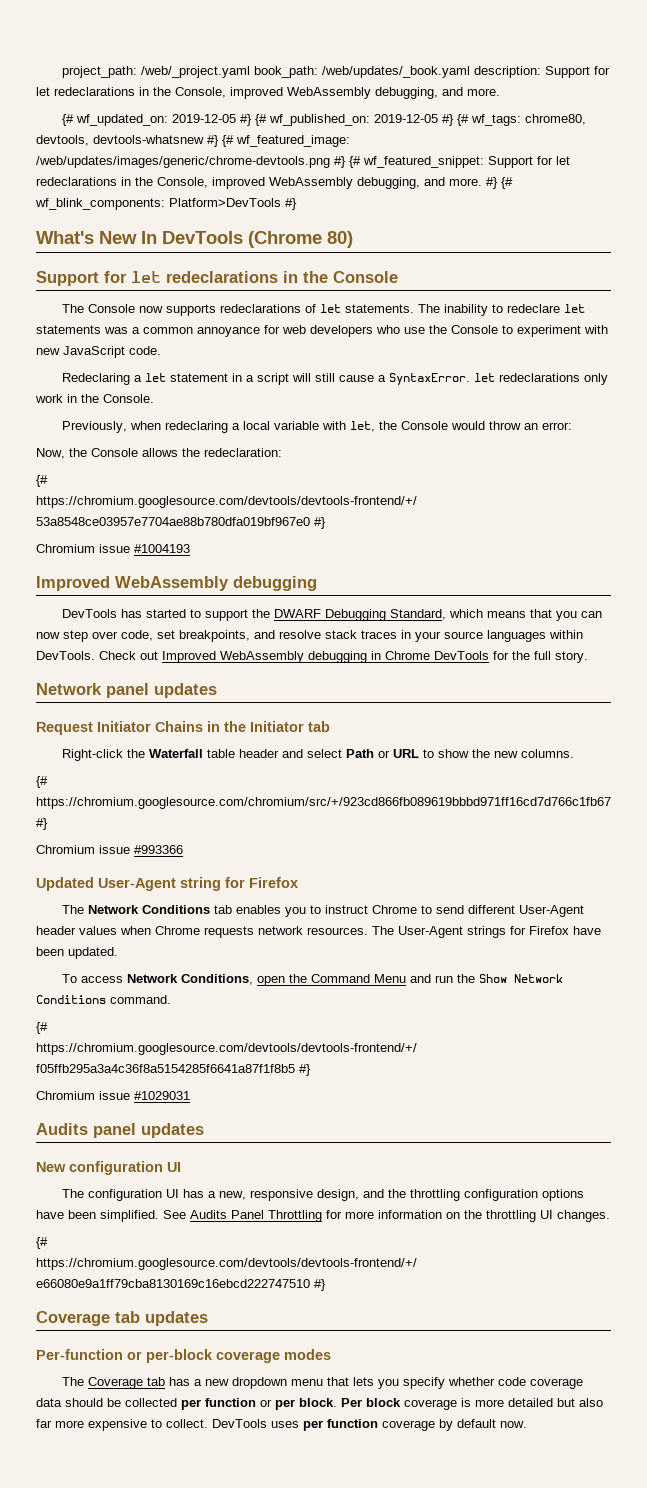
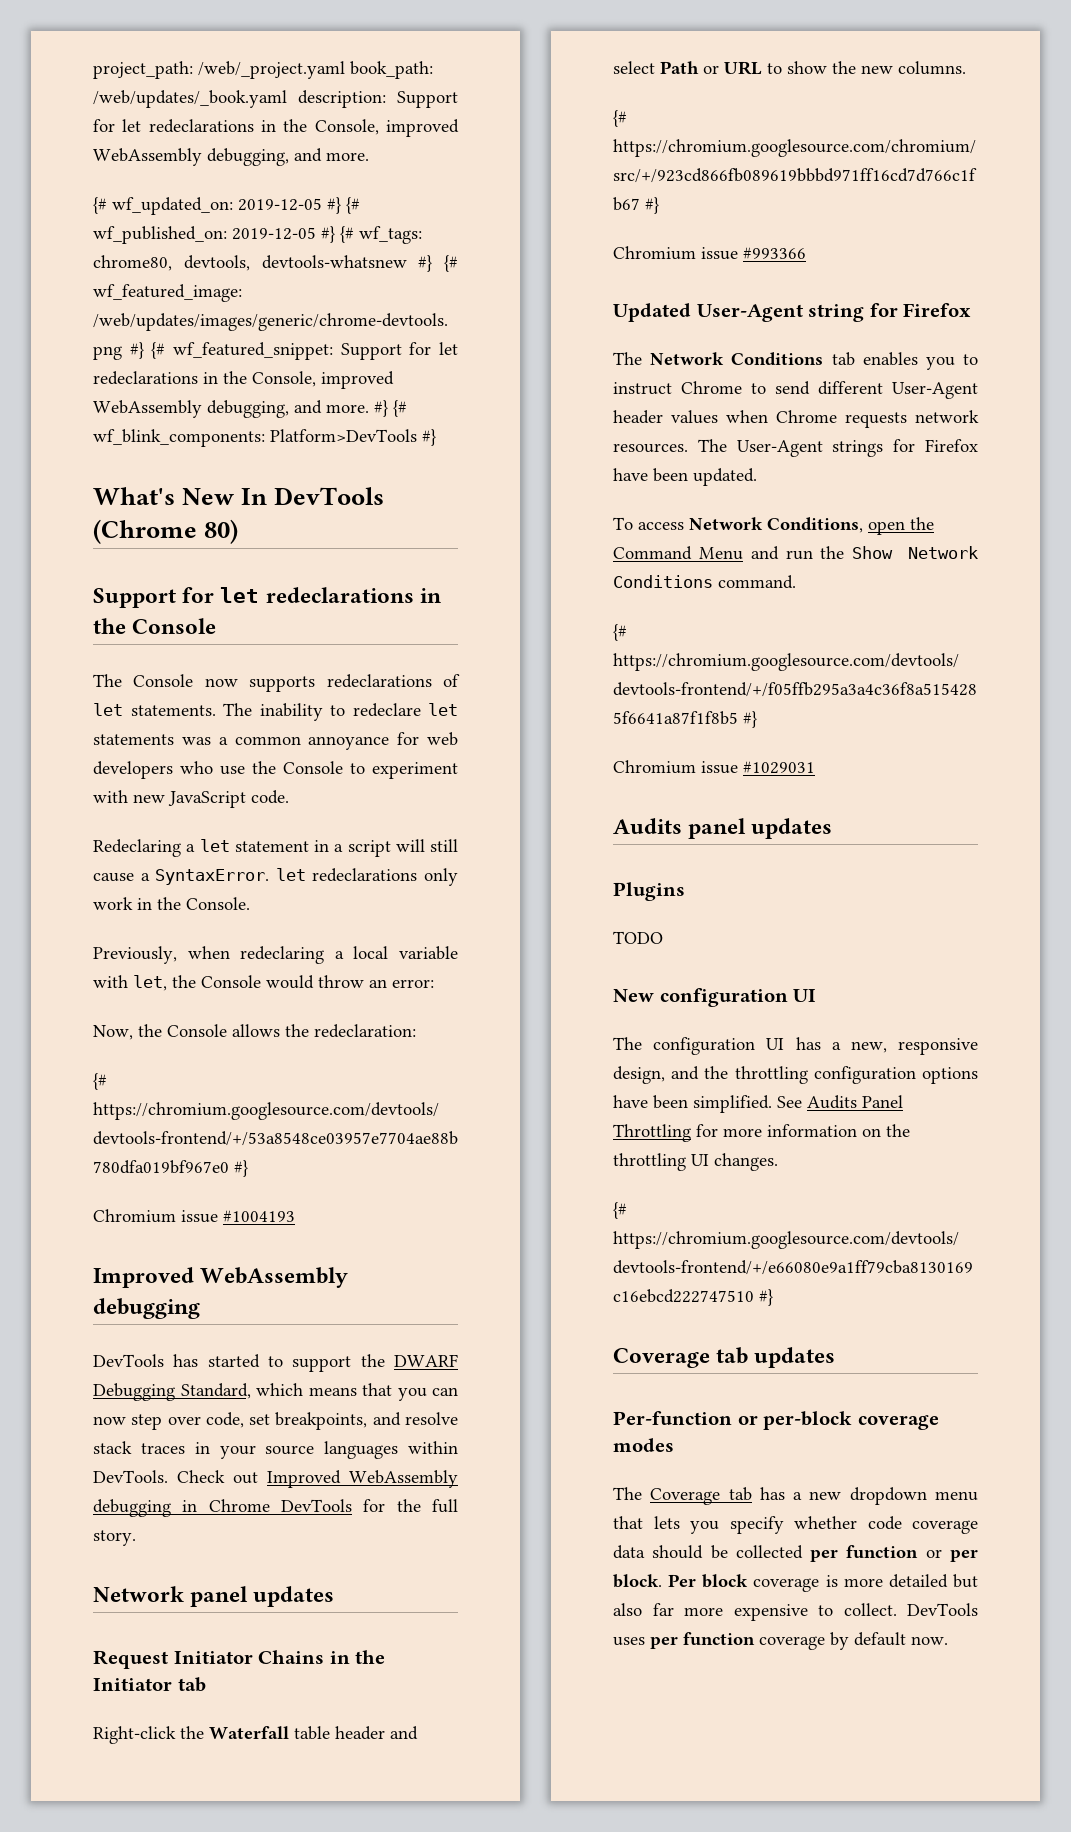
+ Plugins
+ TODO

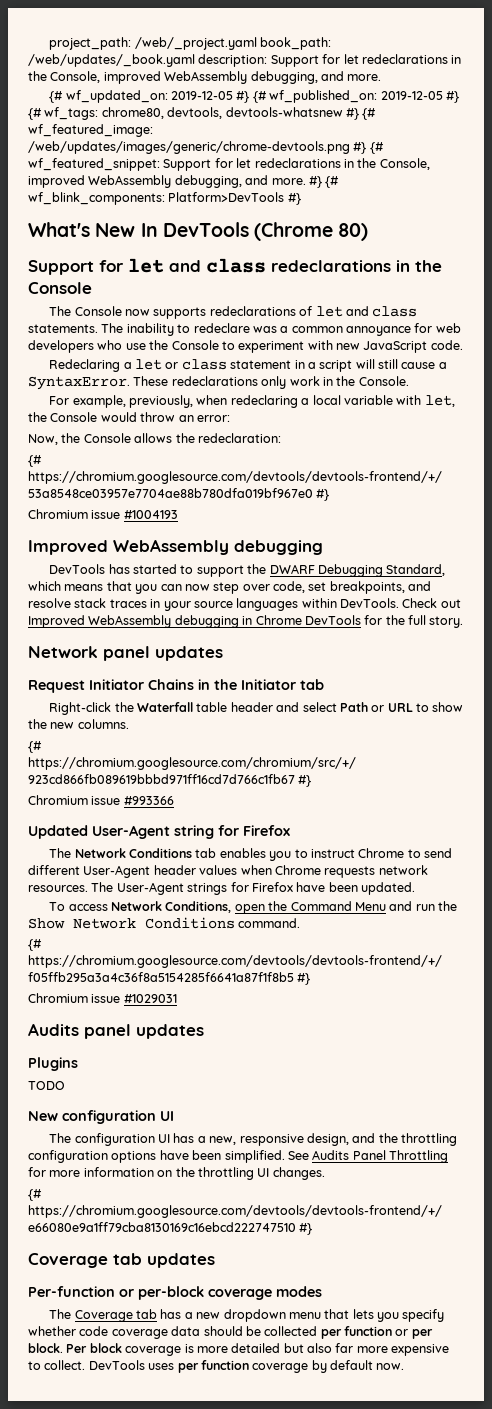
- Support for let redeclarations in the Console
+ Support for let and class redeclarations in the Console
- The Console now supports redeclarations of let statements.
+ The Console now supports redeclarations of let and class statements.
- The inability to redeclare let statements was a common annoyance for web developers who use the Console to experiment with new JavaScript code.
+ The inability to redeclare was a common annoyance for web developers who use the Console to experiment with new JavaScript code.
- Redeclaring a let statement in a script will still cause a SyntaxError. let redeclarations only work in the Console.
+ Redeclaring a let or class statement in a script will still cause a SyntaxError. These redeclarations only work in the Console.
- Previously, when redeclaring a local variable with let, the Console would throw an error:
+ For example, previously, when redeclaring a local variable with let, the Console would throw an error:

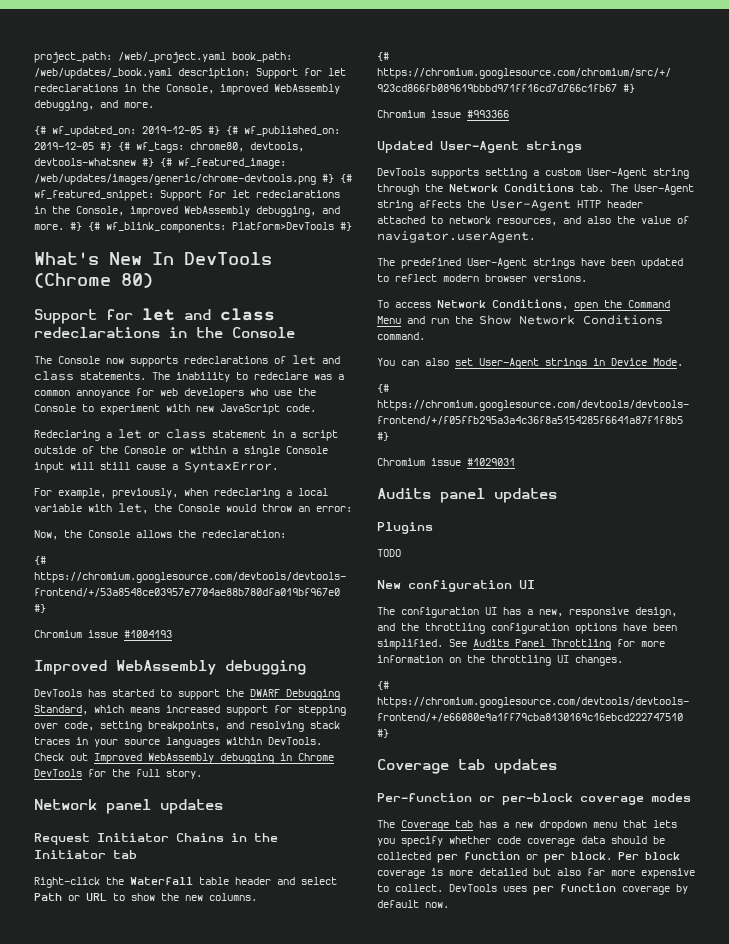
- Redeclaring a let or class statement in a script will still cause a SyntaxError. These redeclarations only work in the Console.
+ Redeclaring a let or class statement in a script outside of the Console or within a single Console input will still cause a SyntaxError.
- DevTools has started to support the DWARF Debugging Standard, which means that you can now step over code, set breakpoints, and resolve stack traces in your source languages within DevTools.
+ DevTools has started to support the DWARF Debugging Standard, which means increased support for stepping over code, setting breakpoints, and resolving stack traces in your source languages within DevTools.
- Updated User-Agent string for Firefox
- The Network Conditions tab enables you to instruct Chrome to send different User-Agent header values when Chrome requests network resources. The User-Agent strings for Firefox have been updated.
+ Updated User-Agent strings
+ DevTools supports setting a custom User-Agent string through the Network Conditions tab. The User-Agent string affects the User-Agent HTTP header attached to network resources, and also the value of navigator.userAgent.
+ The predefined User-Agent strings have been updated to reflect modern browser versions.
+ You can also set User-Agent strings in Device Mode.

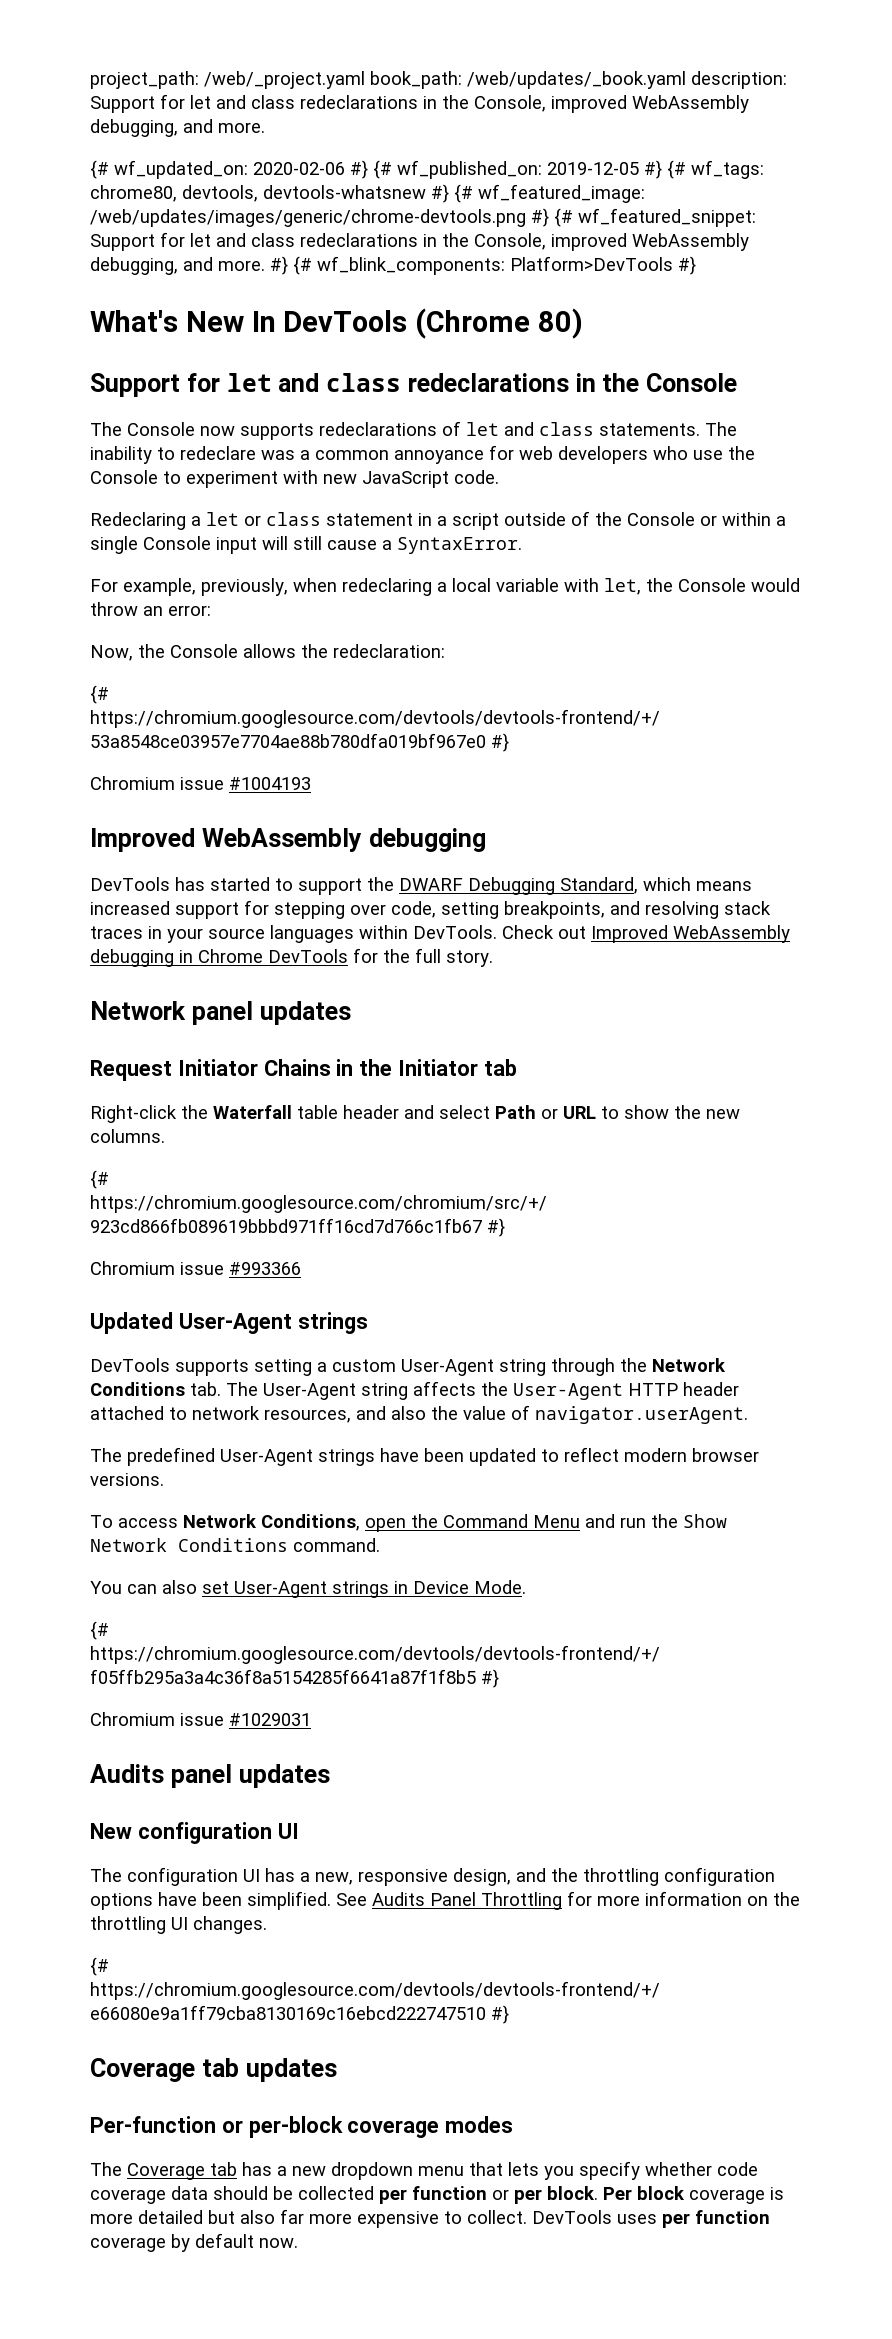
- project_path: /web/_project.yaml book_path: /web/updates/_book.yaml description: Support for let redeclarations in the Console, improved WebAssembly debugging, and more.
+ project_path: /web/_project.yaml book_path: /web/updates/_book.yaml description: Support for let and class redeclarations in the Console, improved WebAssembly debugging, and more.
- {# wf_updated_on: 2019-12-05 #} {# wf_published_on: 2019-12-05 #} {# wf_tags: chrome80, devtools, devtools-whatsnew #} {# wf_featured_image: /web/updates/images/generic/chrome-devtools.png #} {# wf_featured_snippet: Support for let redeclarations in the Console, improved WebAssembly debugging, and more.
+ {# wf_updated_on: 2020-02-06 #} {# wf_published_on: 2019-12-05 #} {# wf_tags: chrome80, devtools, devtools-whatsnew #} {# wf_featured_image: /web/updates/images/generic/chrome-devtools.png #} {# wf_featured_snippet: Support for let and class redeclarations in the Console, improved WebAssembly debugging, and more.
- Plugins
- TODO

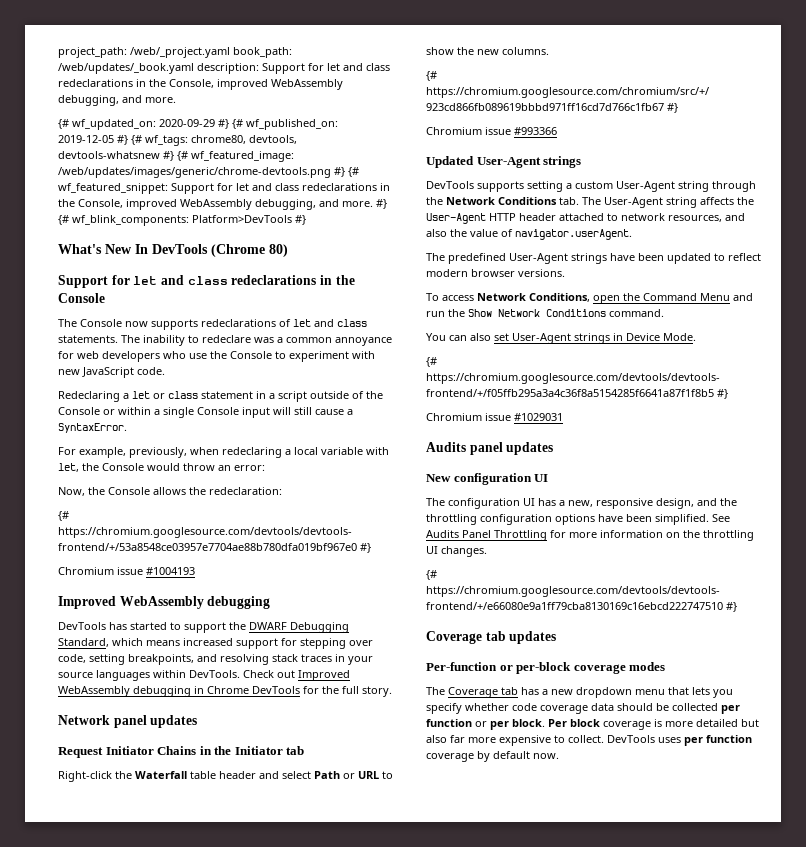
- {# wf_updated_on: 2020-02-06 #} {# wf_published_on: 2019-12-05 #} {# wf_tags: chrome80, devtools, devtools-whatsnew #} {# wf_featured_image: /web/updates/images/generic/chrome-devtools.png #} {# wf_featured_snippet: Support for let and class redeclarations in the Console, improved WebAssembly debugging, and more.
+ {# wf_updated_on: 2020-09-29 #} {# wf_published_on: 2019-12-05 #} {# wf_tags: chrome80, devtools, devtools-whatsnew #} {# wf_featured_image: /web/updates/images/generic/chrome-devtools.png #} {# wf_featured_snippet: Support for let and class redeclarations in the Console, improved WebAssembly debugging, and more.

